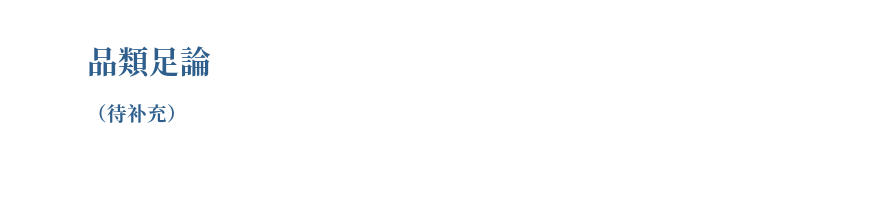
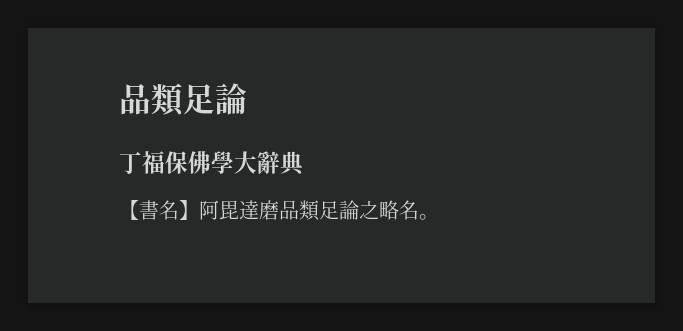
- （待补充）
+ 丁福保佛學大辭典
+ 【書名】阿毘達磨品類足論之略名。

